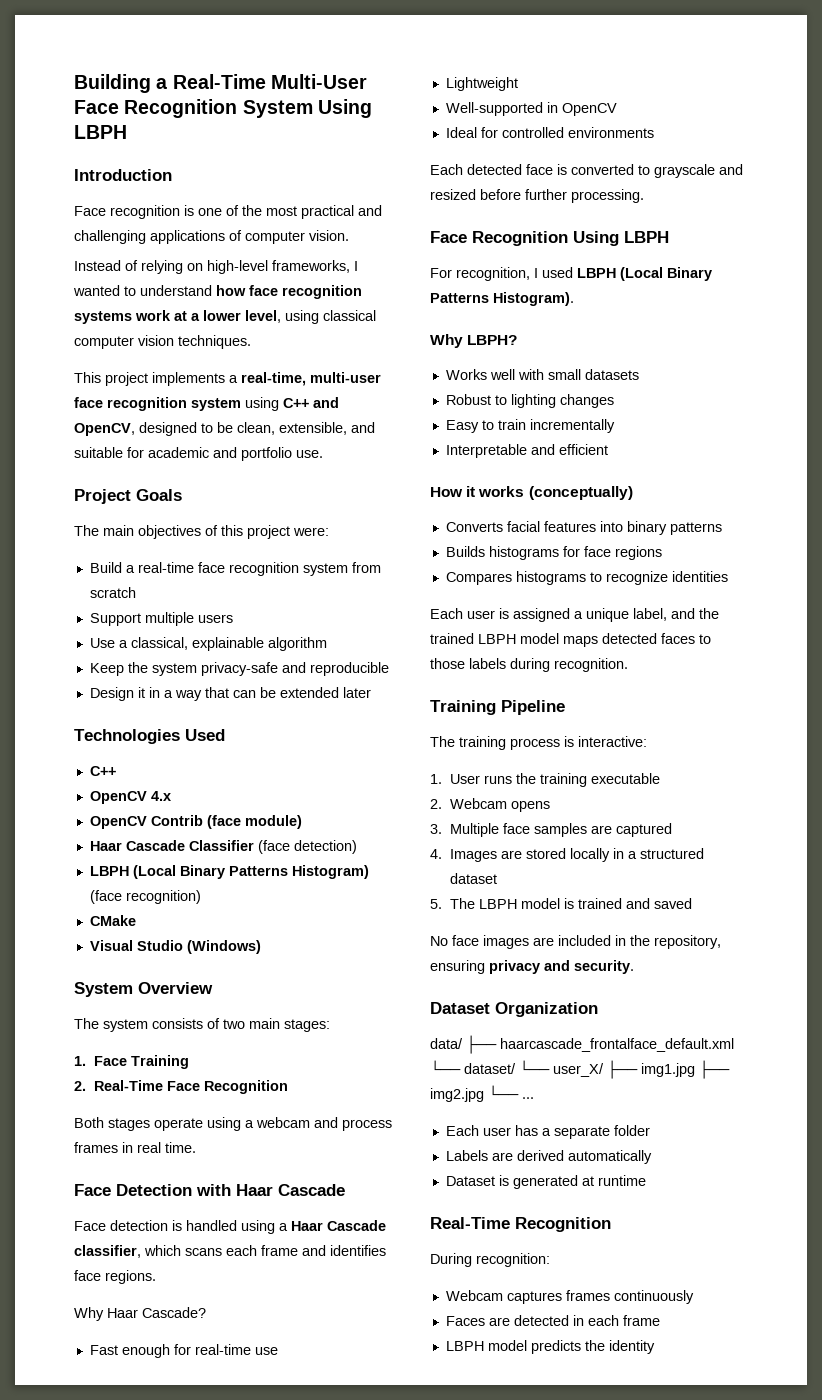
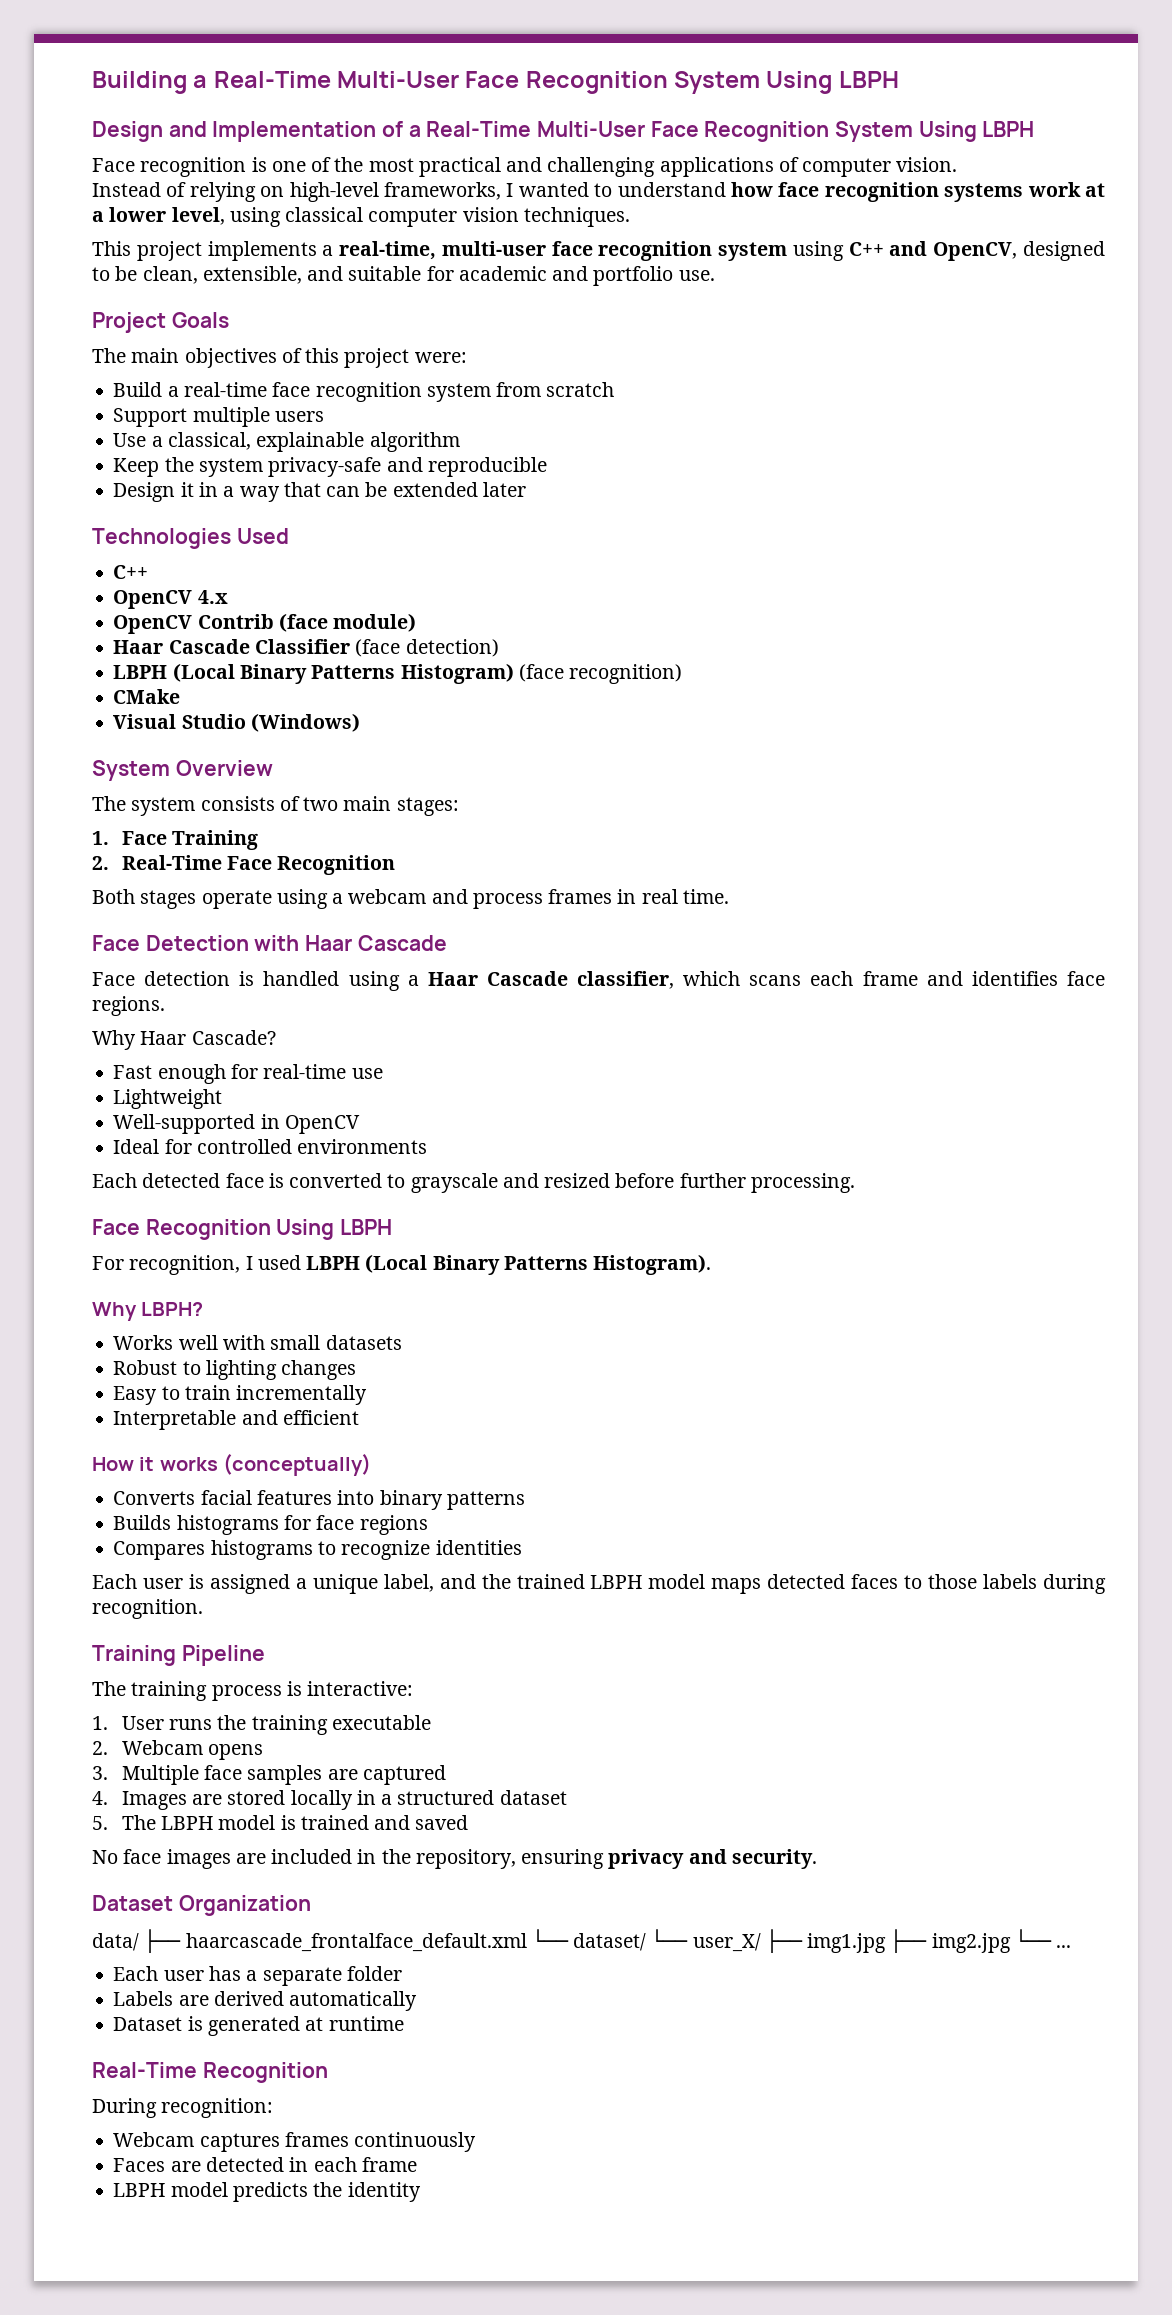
- Introduction
+ Design and Implementation of a Real-Time Multi-User Face Recognition System Using LBPH

